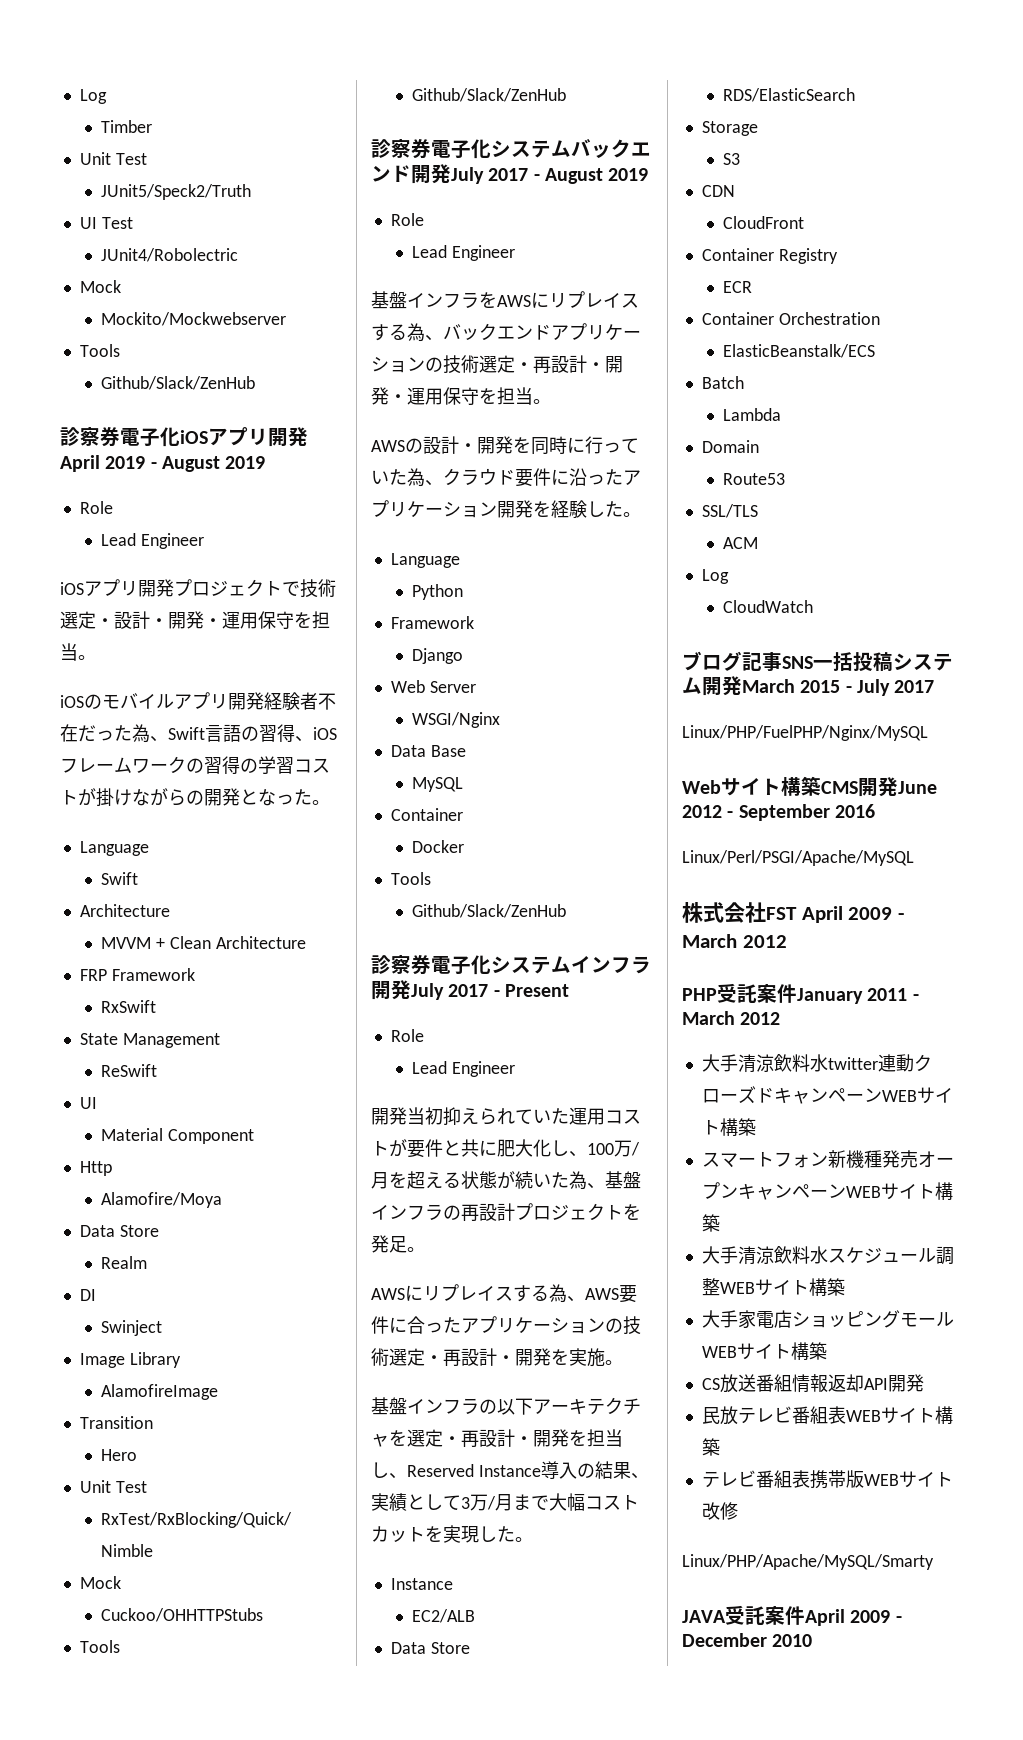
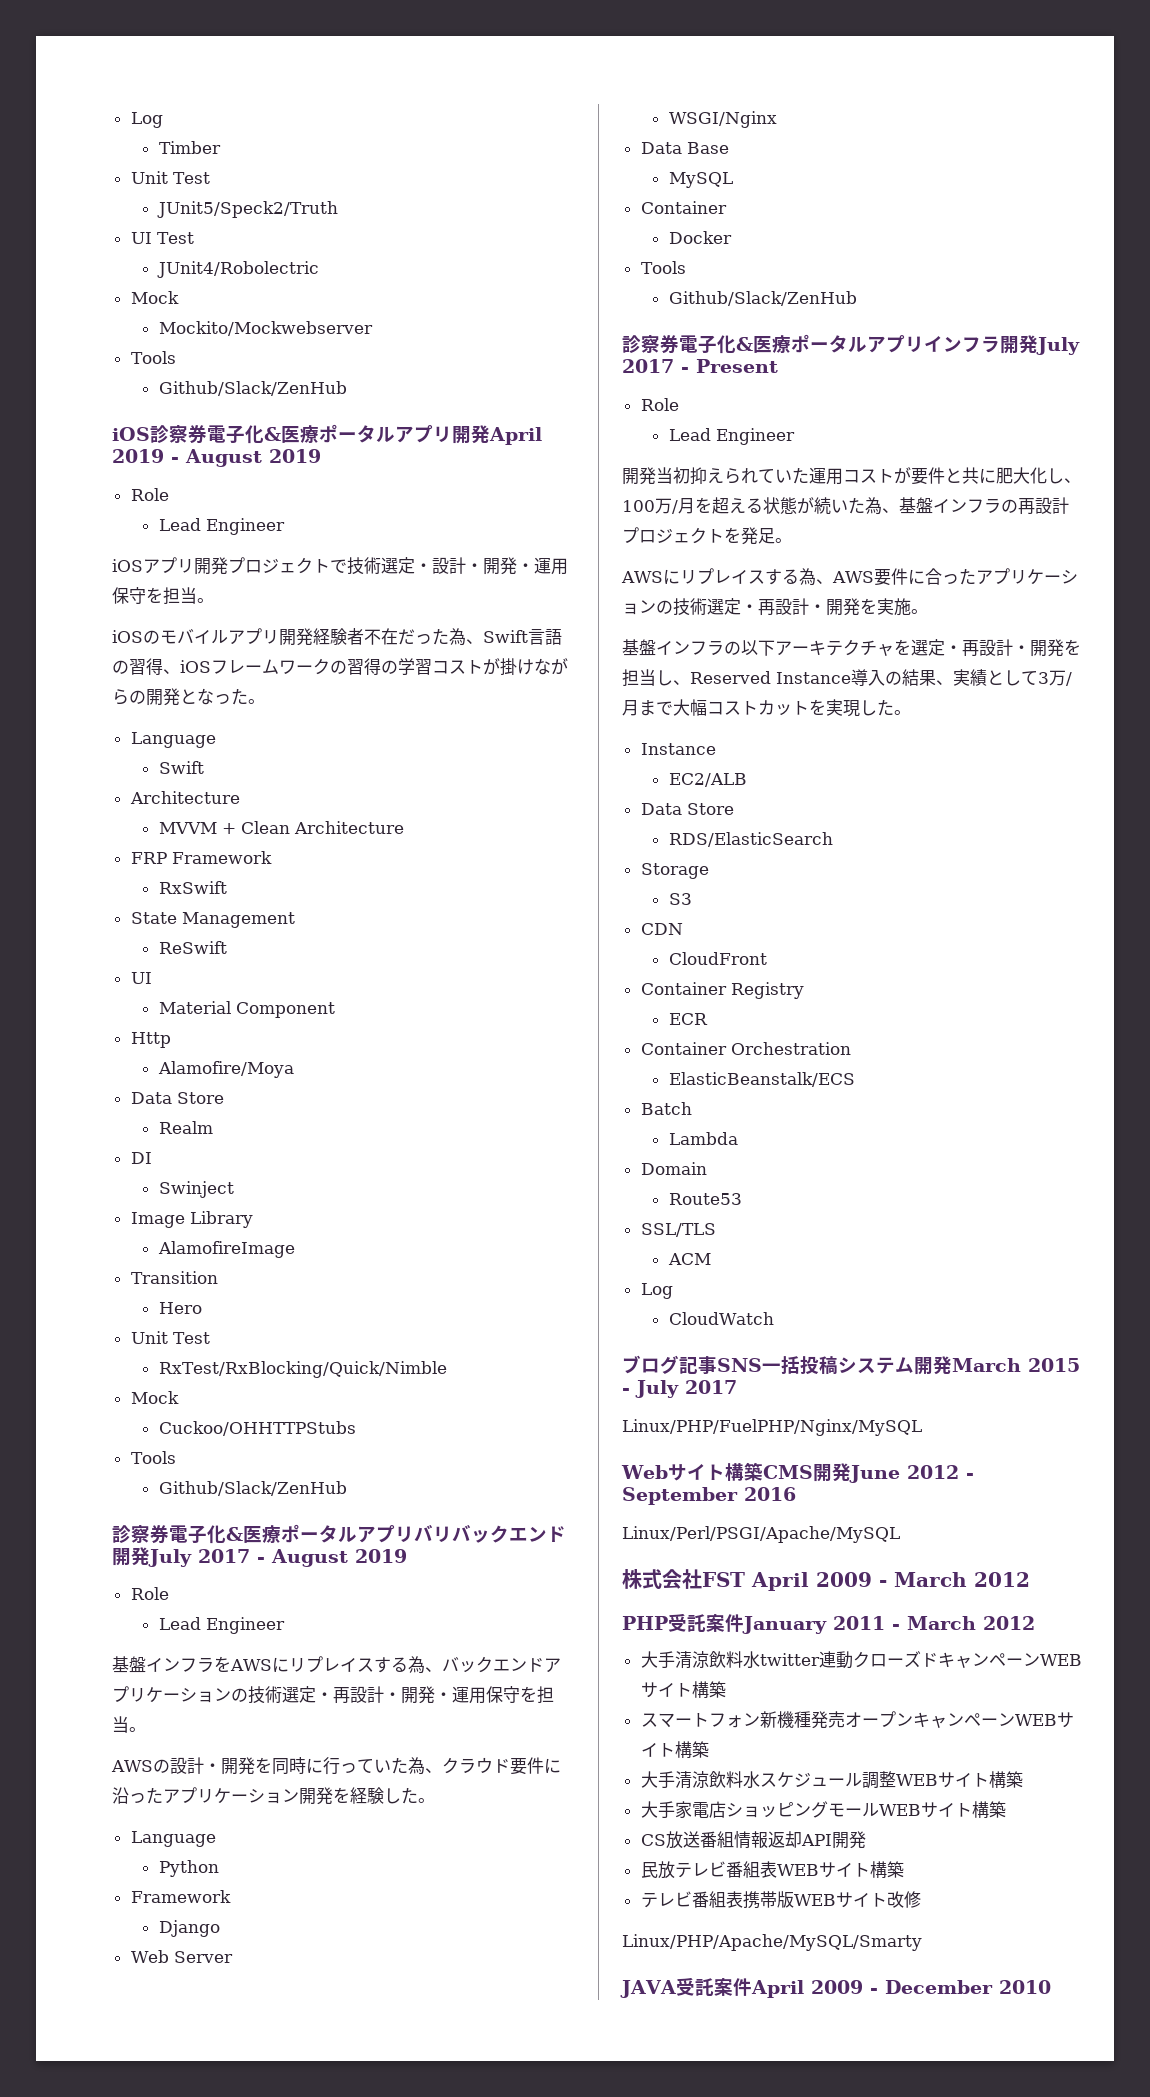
- 診察券電子化iOSアプリ開発April 2019 - August 2019
+ iOS診察券電子化&医療ポータルアプリ開発April 2019 - August 2019
- 診察券電子化システムバックエンド開発July 2017 - August 2019
+ 診察券電子化&医療ポータルアプリバリバックエンド開発July 2017 - August 2019
- 診察券電子化システムインフラ開発July 2017 - Present
+ 診察券電子化&医療ポータルアプリインフラ開発July 2017 - Present

